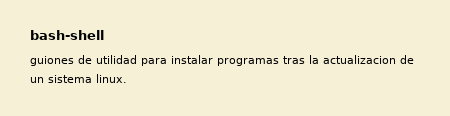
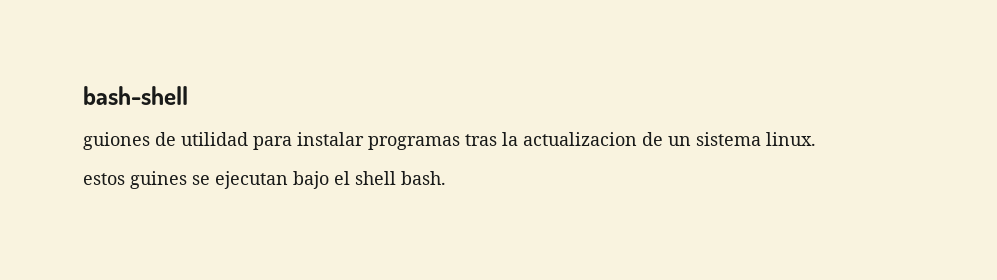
+ estos guines se ejecutan bajo el shell bash.

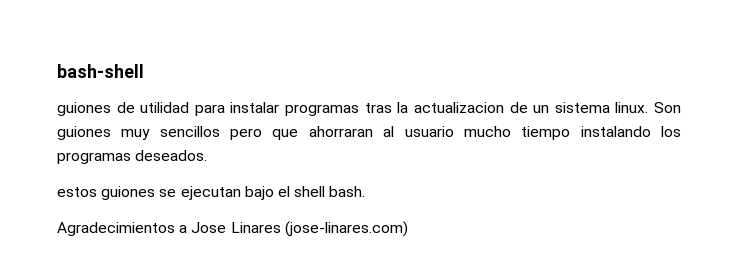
+ Son guiones muy sencillos pero que ahorraran al usuario mucho tiempo instalando los programas deseados.
- estos guines se ejecutan bajo el shell bash.
+ estos guiones se ejecutan bajo el shell bash.
+ Agradecimientos a Jose Linares (jose-linares.com)

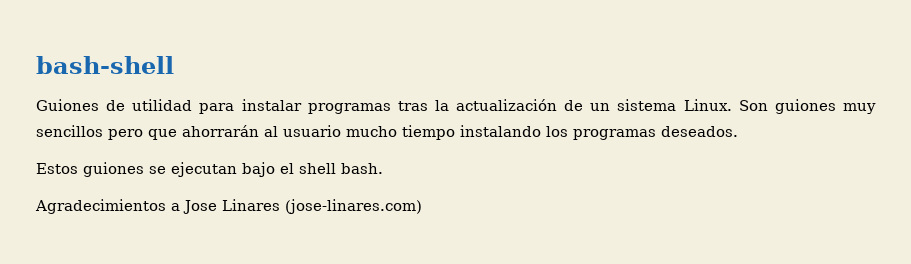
- guiones de utilidad para instalar programas tras la actualizacion de un sistema linux.
+ Guiones de utilidad para instalar programas tras la actualización de un sistema Linux.
- Son guiones muy sencillos pero que ahorraran al usuario mucho tiempo instalando los programas deseados.
+ Son guiones muy sencillos pero que ahorrarán al usuario mucho tiempo instalando los programas deseados.
- estos guiones se ejecutan bajo el shell bash.
+ Estos guiones se ejecutan bajo el shell bash.

